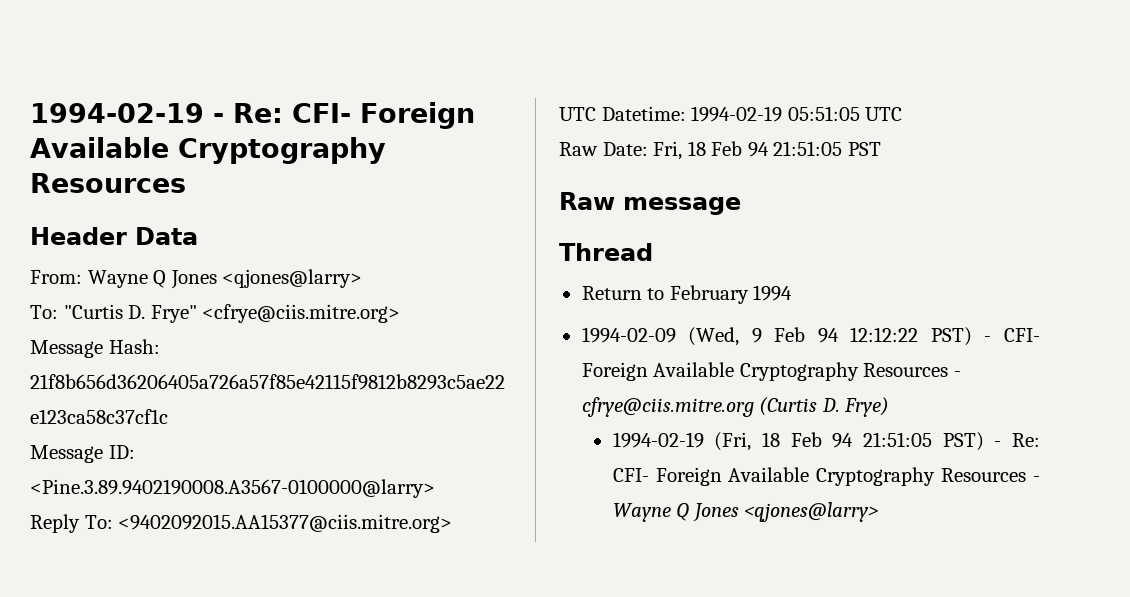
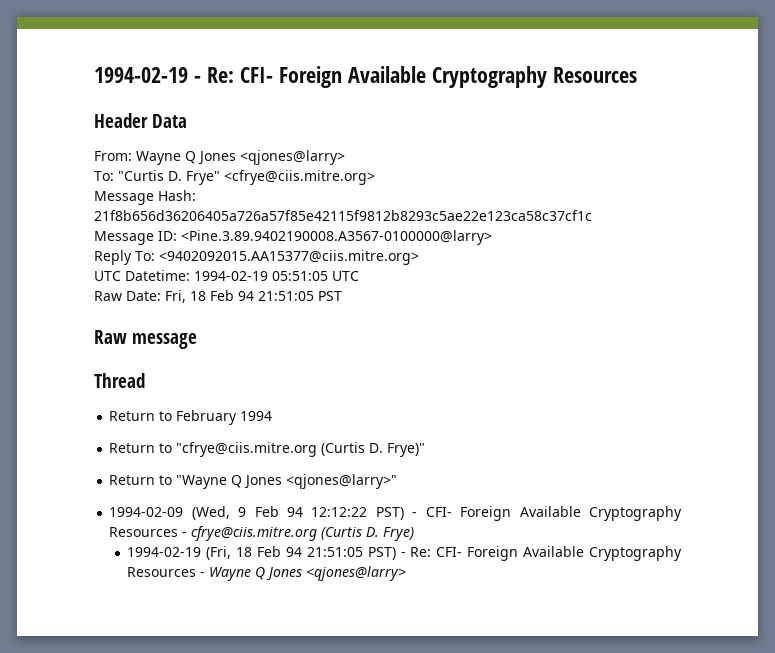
+ Return to "cfrye@ciis.mitre.org (Curtis D. Frye)"
+ Return to "Wayne Q Jones <qjones@larry>"

